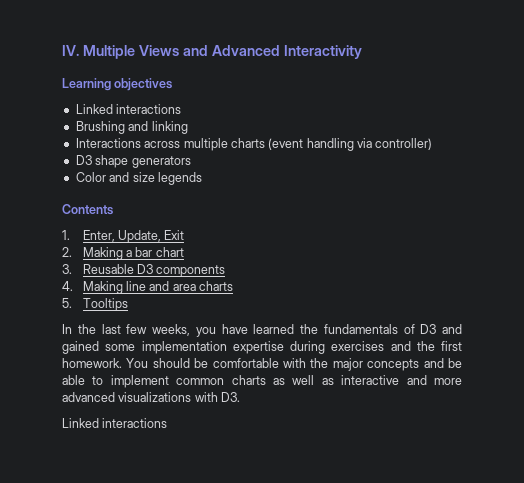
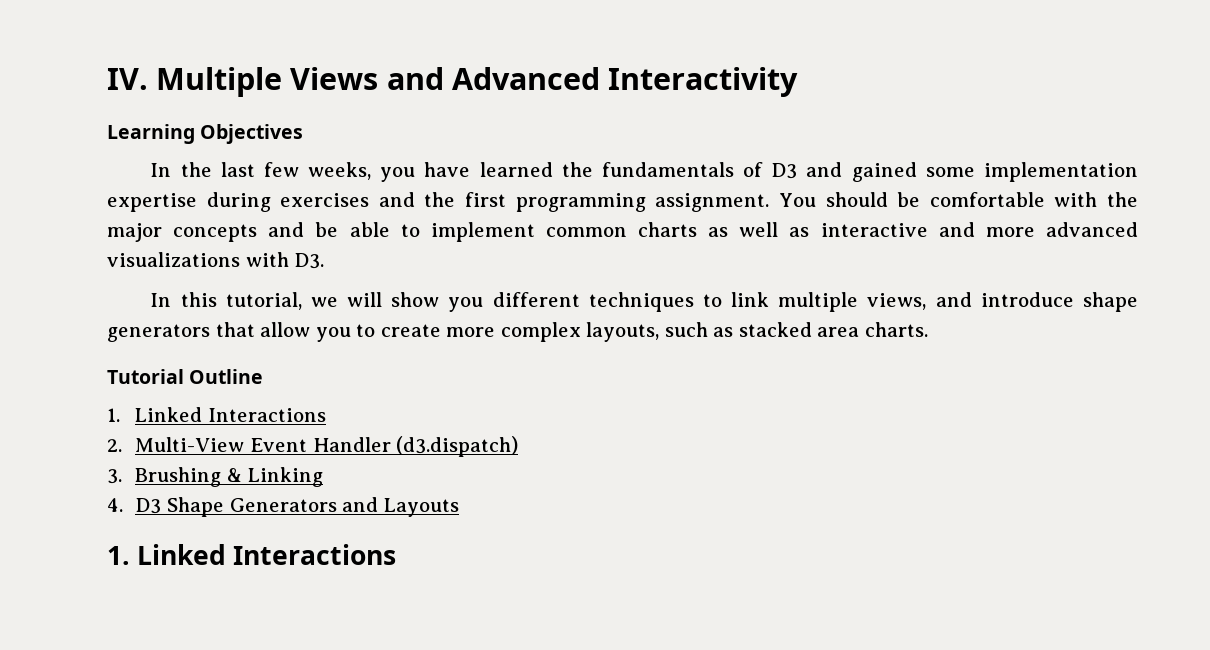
- Learning objectives
- Linked interactions
- Brushing and linking
- Interactions across multiple charts (event handling via controller)
- D3 shape generators
- Color and size legends
- Contents
- 1. Enter, Update, Exit
- 2. Making a bar chart
- 3. Reusable D3 components
- 4. Making line and area charts
- 5. Tooltips
+ Learning Objectives
- In the last few weeks, you have learned the fundamentals of D3 and gained some implementation expertise during exercises and the first homework.
+ In the last few weeks, you have learned the fundamentals of D3 and gained some implementation expertise during exercises and the first programming assignment.
  You should be comfortable with the major concepts and be able to implement common charts as well as interactive and more advanced visualizations with D3.
- Linked interactions
+ In this tutorial, we will show you different techniques to link multiple views, and introduce shape generators that allow you to create more complex layouts, such as stacked area charts.
+ Tutorial Outline
+ 1. Linked Interactions
+ 2. Multi-View Event Handler (d3.dispatch)
+ 3. Brushing & Linking
+ 4. D3 Shape Generators and Layouts
+ 1. Linked Interactions

